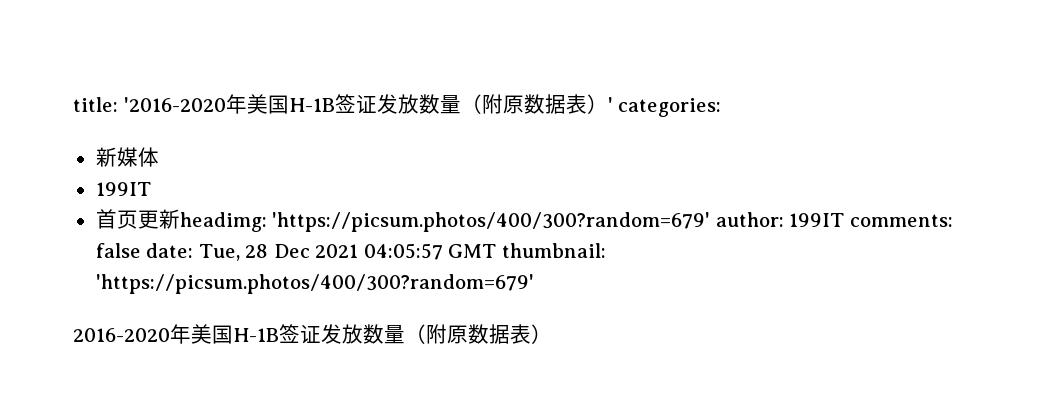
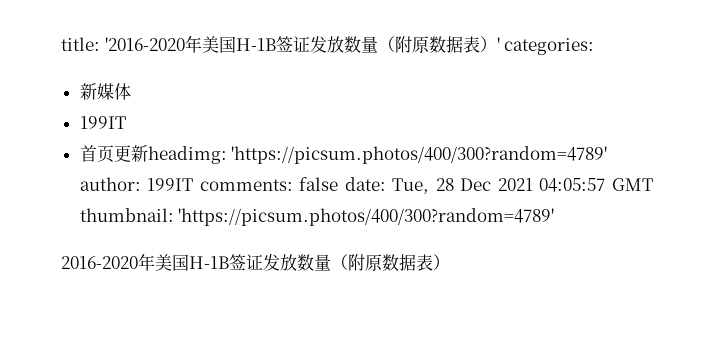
- 首页更新headimg: 'https://picsum.photos/400/300?random=679' author: 199IT comments: false date: Tue, 28 Dec 2021 04:05:57 GMT thumbnail: 'https://picsum.photos/400/300?random=679'
+ 首页更新headimg: 'https://picsum.photos/400/300?random=4789' author: 199IT comments: false date: Tue, 28 Dec 2021 04:05:57 GMT thumbnail: 'https://picsum.photos/400/300?random=4789'

